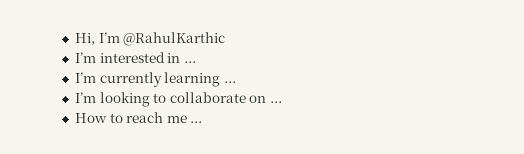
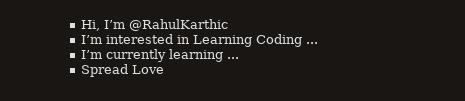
- I’m interested in ...
+ I’m interested in Learning Coding ...
- I’m looking to collaborate on ...
- How to reach me ...
+ Spread Love

